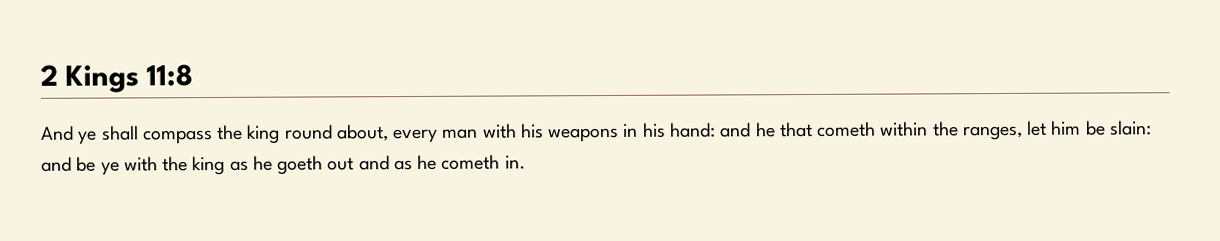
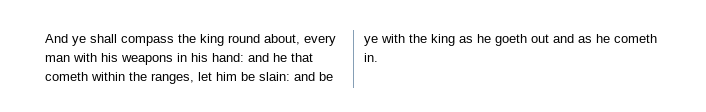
- 2 Kings 11:8

